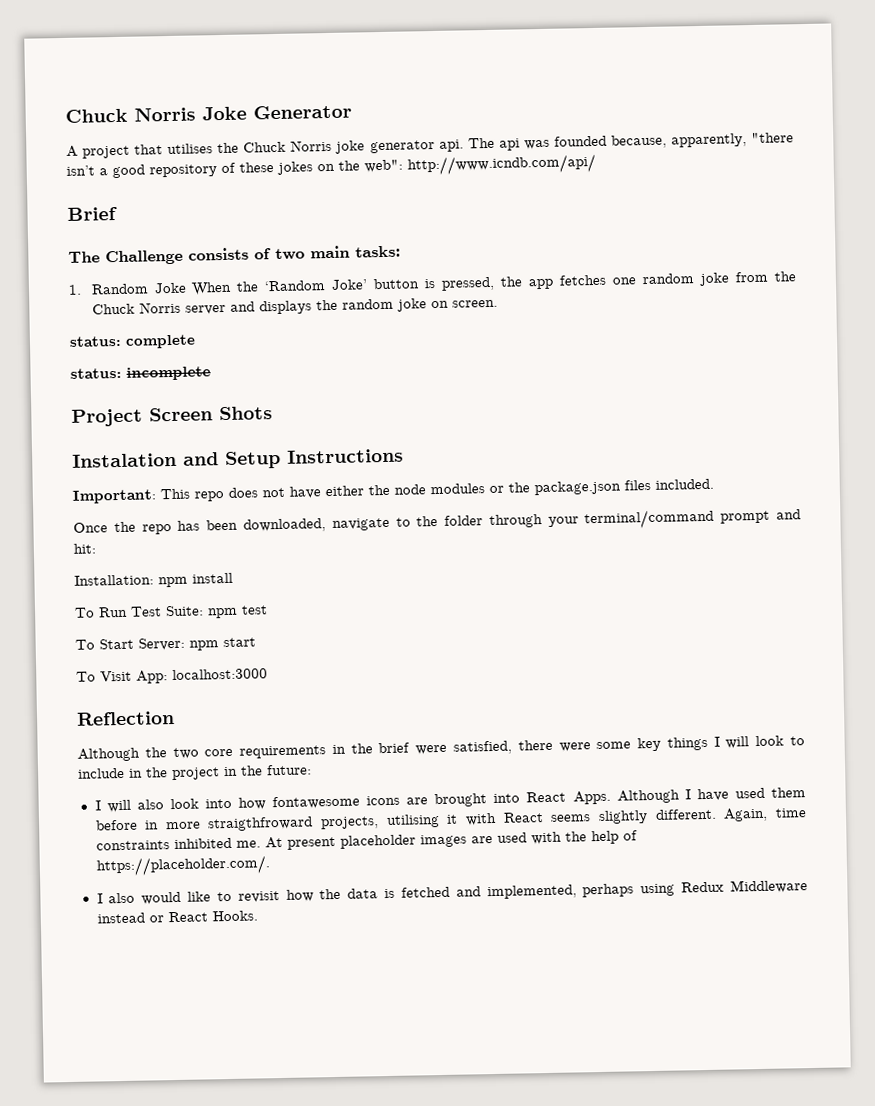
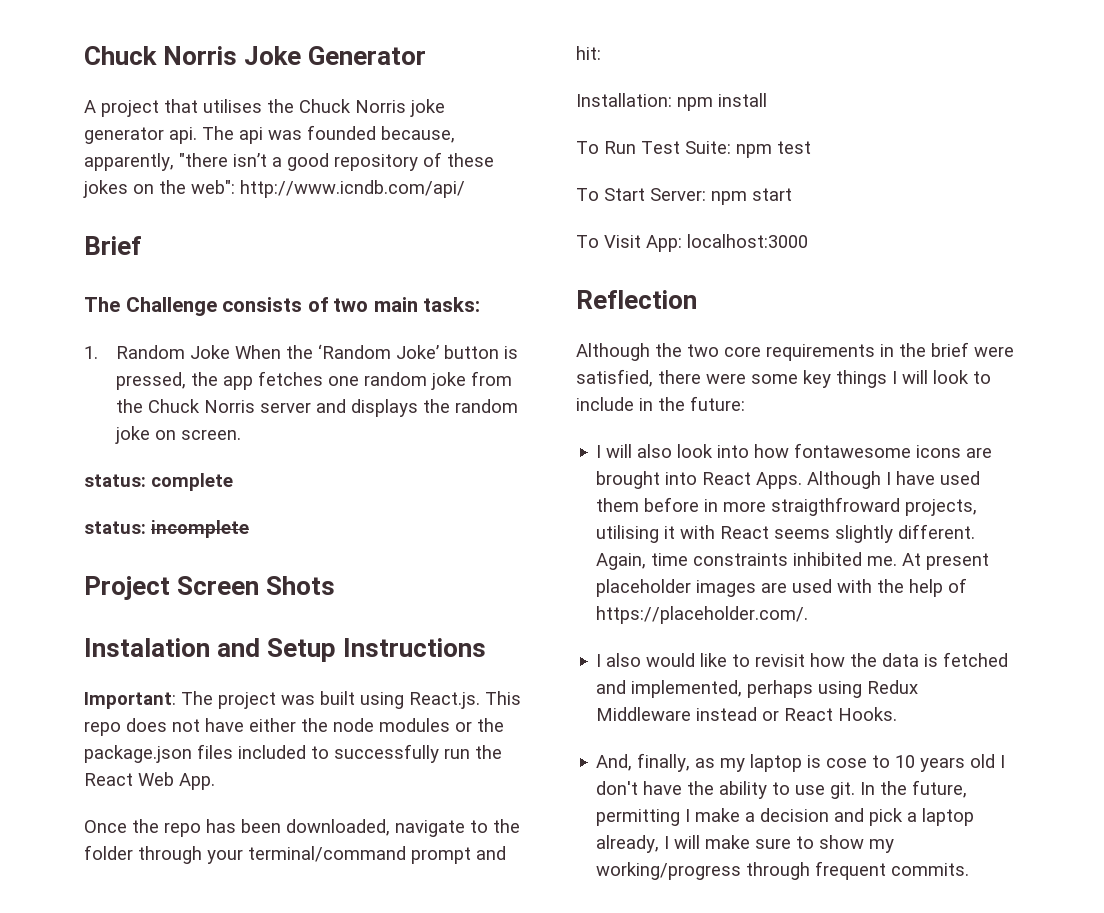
- Important: This repo does not have either the node modules or the package.json files included.
+ Important: The project was built using React.js. This repo does not have either the node modules or the package.json files included to successfully run the React Web App.
- Although the two core requirements in the brief were satisfied, there were some key things I will look to include in the project in the future:
+ Although the two core requirements in the brief were satisfied, there were some key things I will look to include in the future:
+ And, finally, as my laptop is cose to 10 years old I don't have the ability to use git. In the future, permitting I make a decision and pick a laptop already, I will make sure to show my working/progress through frequent commits.

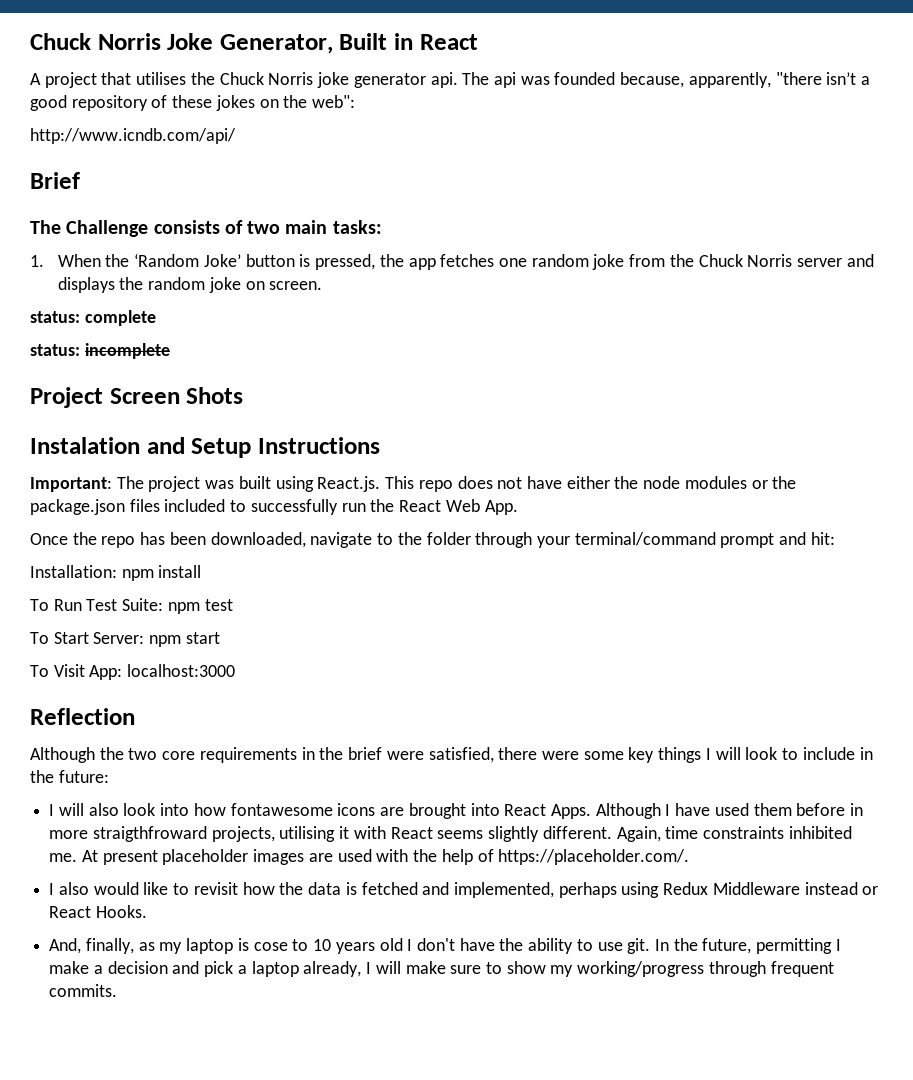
- Chuck Norris Joke Generator
+ Chuck Norris Joke Generator, Built in React
- The api was founded because, apparently, "there isn’t a good repository of these jokes on the web": http://www.icndb.com/api/
+ The api was founded because, apparently, "there isn’t a good repository of these jokes on the web":
+ http://www.icndb.com/api/
- 1. Random Joke When the ‘Random Joke’ button is pressed, the app fetches one random joke from the Chuck Norris server and displays the random joke on screen.
+ 1. When the ‘Random Joke’ button is pressed, the app fetches one random joke from the Chuck Norris server and displays the random joke on screen.

